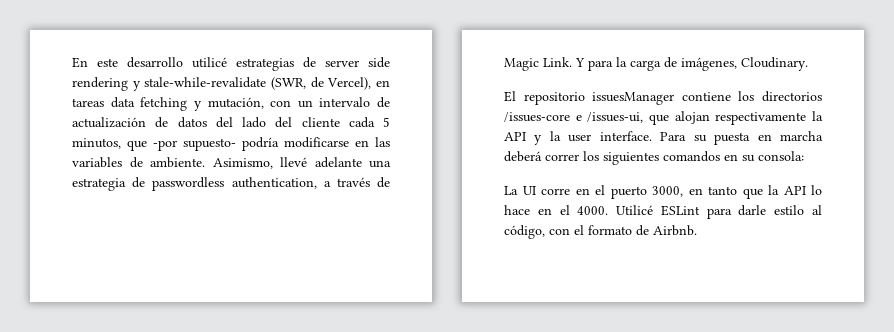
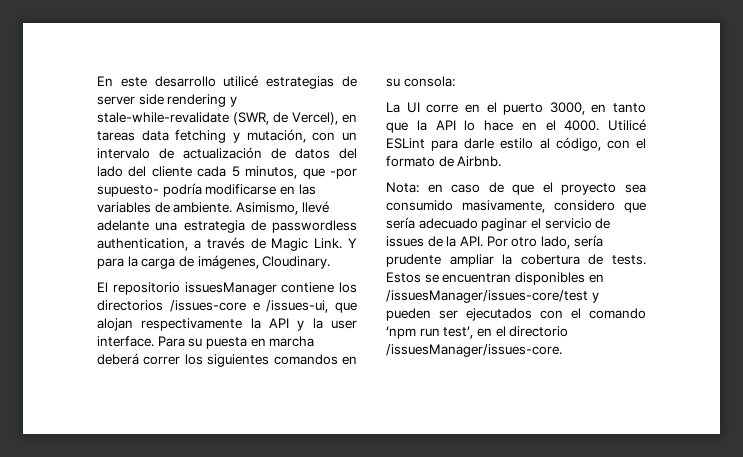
+ Nota: en caso de que el proyecto sea consumido masivamente, considero que sería adecuado paginar el servicio de issues de la API. Por otro lado, sería prudente ampliar la cobertura de tests. Estos se encuentran disponibles en /issuesManager/issues-core/test y pueden ser ejecutados con el comando ‘npm run test’, en el directorio /issuesManager/issues-core.

